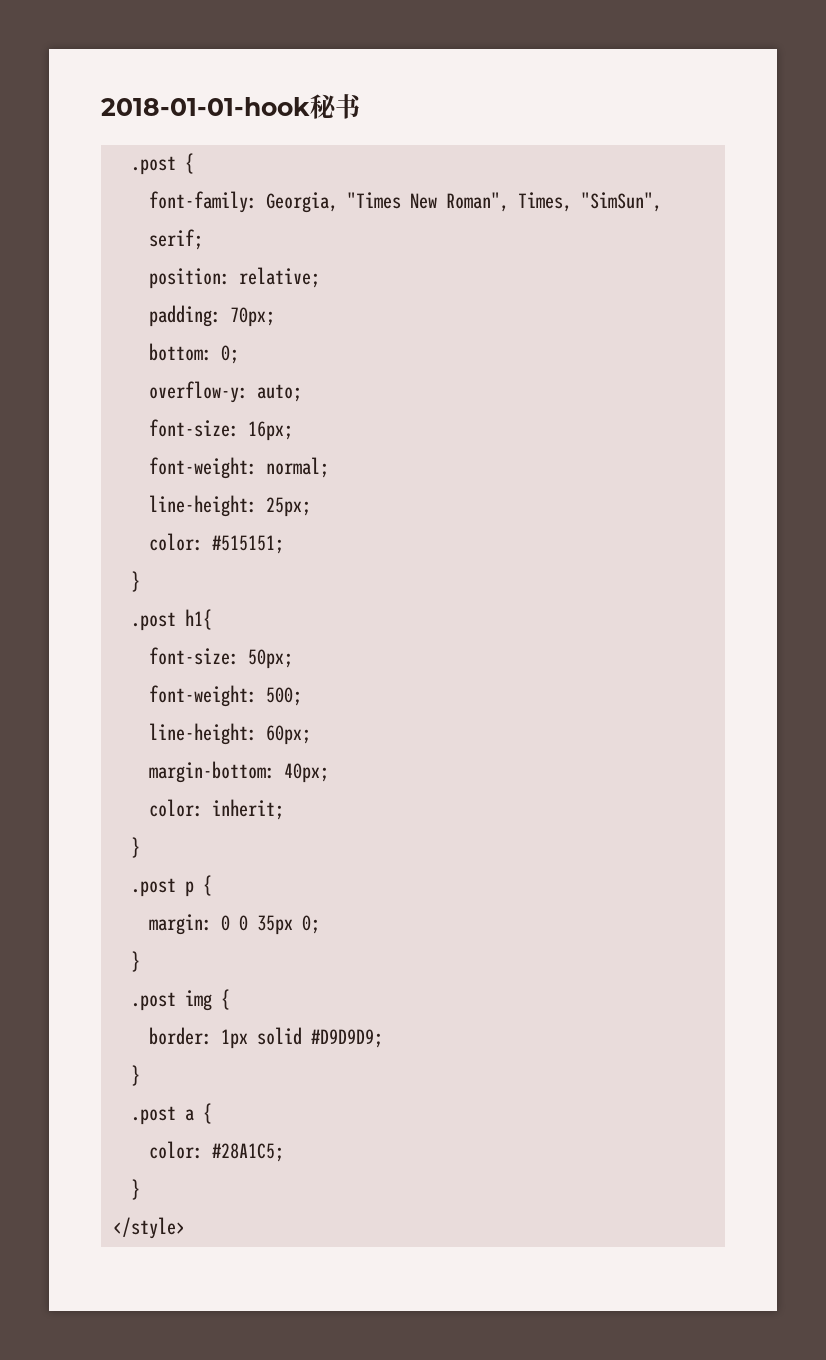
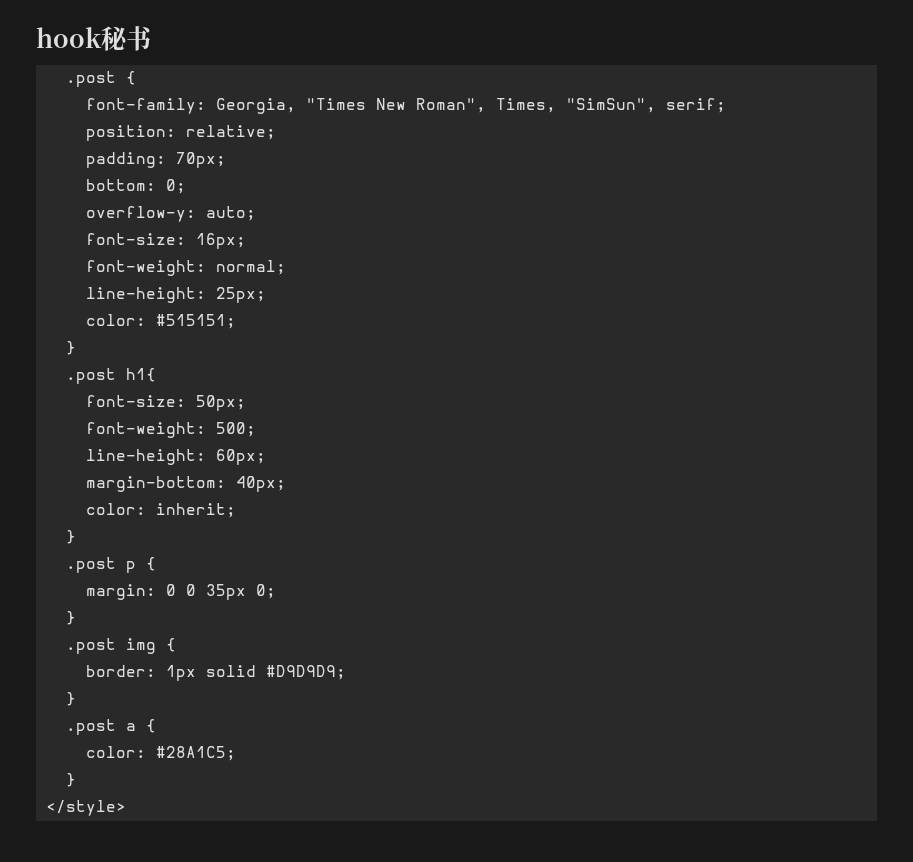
- 2018-01-01-hook秘书
+ hook秘书

